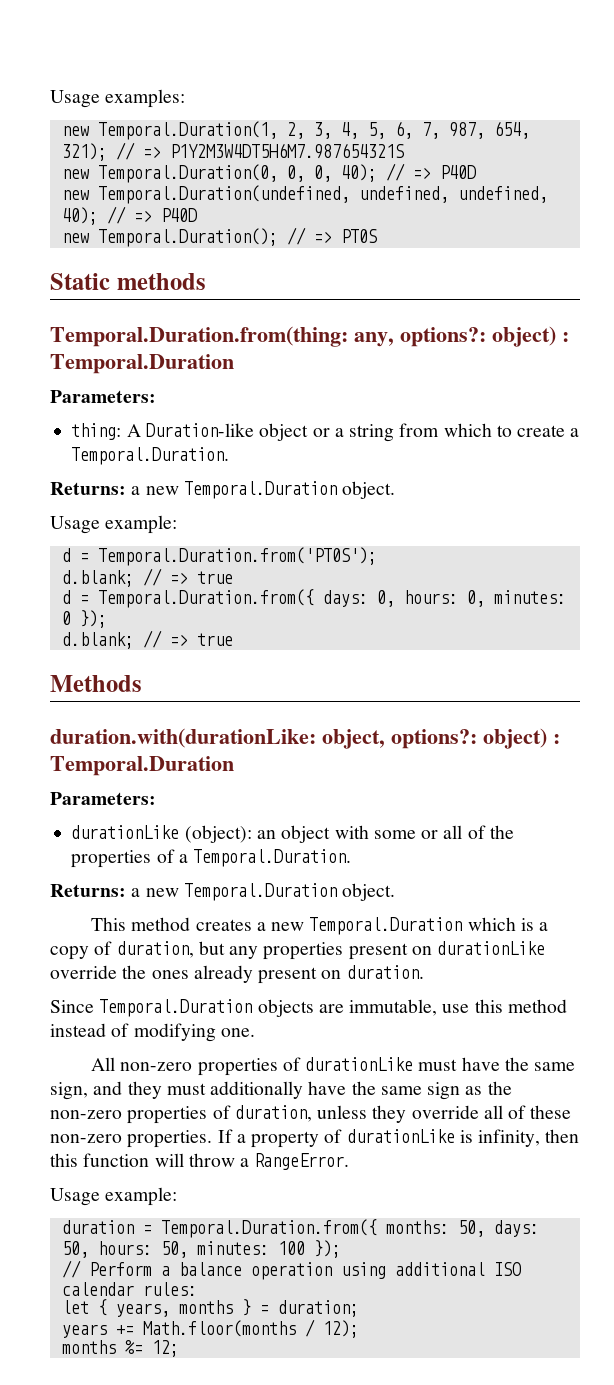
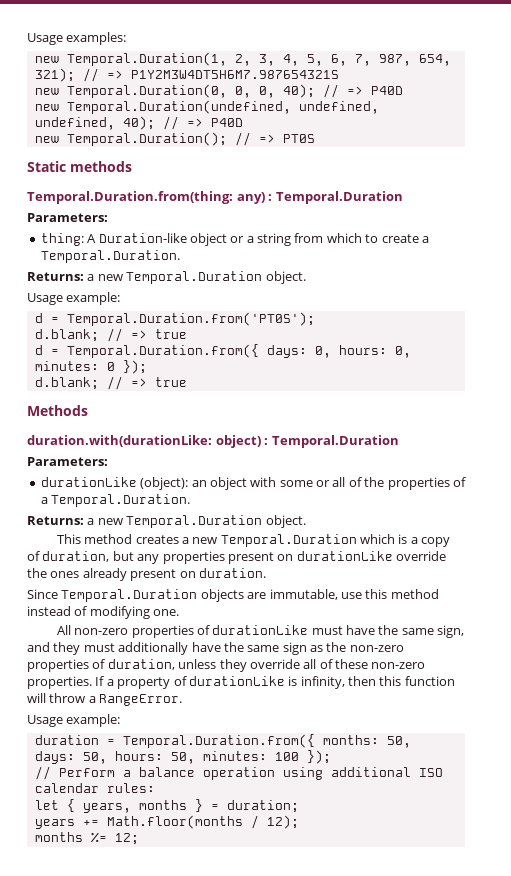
- Temporal.Duration.from(thing: any, options?: object) : Temporal.Duration
+ Temporal.Duration.from(thing: any) : Temporal.Duration
- duration.with(durationLike: object, options?: object) : Temporal.Duration
+ duration.with(durationLike: object) : Temporal.Duration

